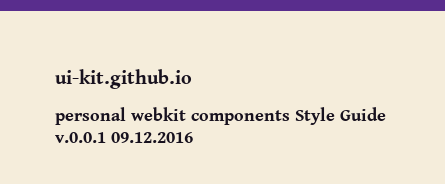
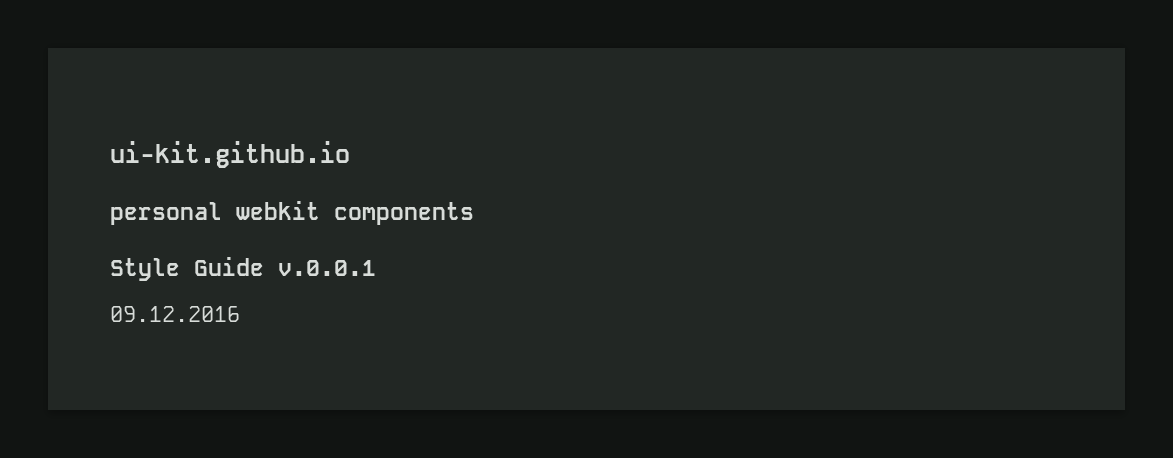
- personal webkit components Style Guide v.0.0.1 09.12.2016
+ personal webkit components
+ Style Guide v.0.0.1
+ 09.12.2016

